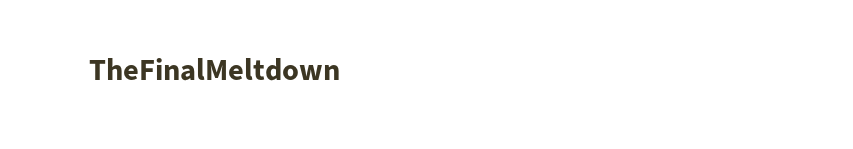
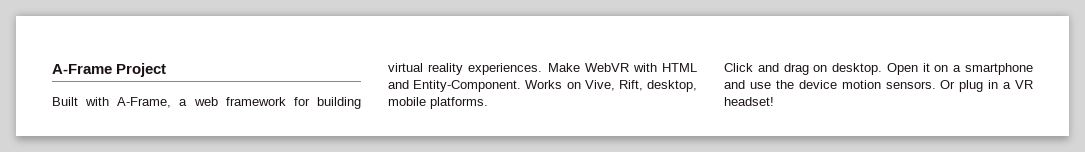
- TheFinalMeltdown
+ A-Frame Project
+ Built with A-Frame, a web framework for building virtual reality experiences. Make WebVR with HTML and Entity-Component. Works on Vive, Rift, desktop, mobile platforms.
+ Click and drag on desktop. Open it on a smartphone and use the device motion sensors. Or plug in a VR headset!

